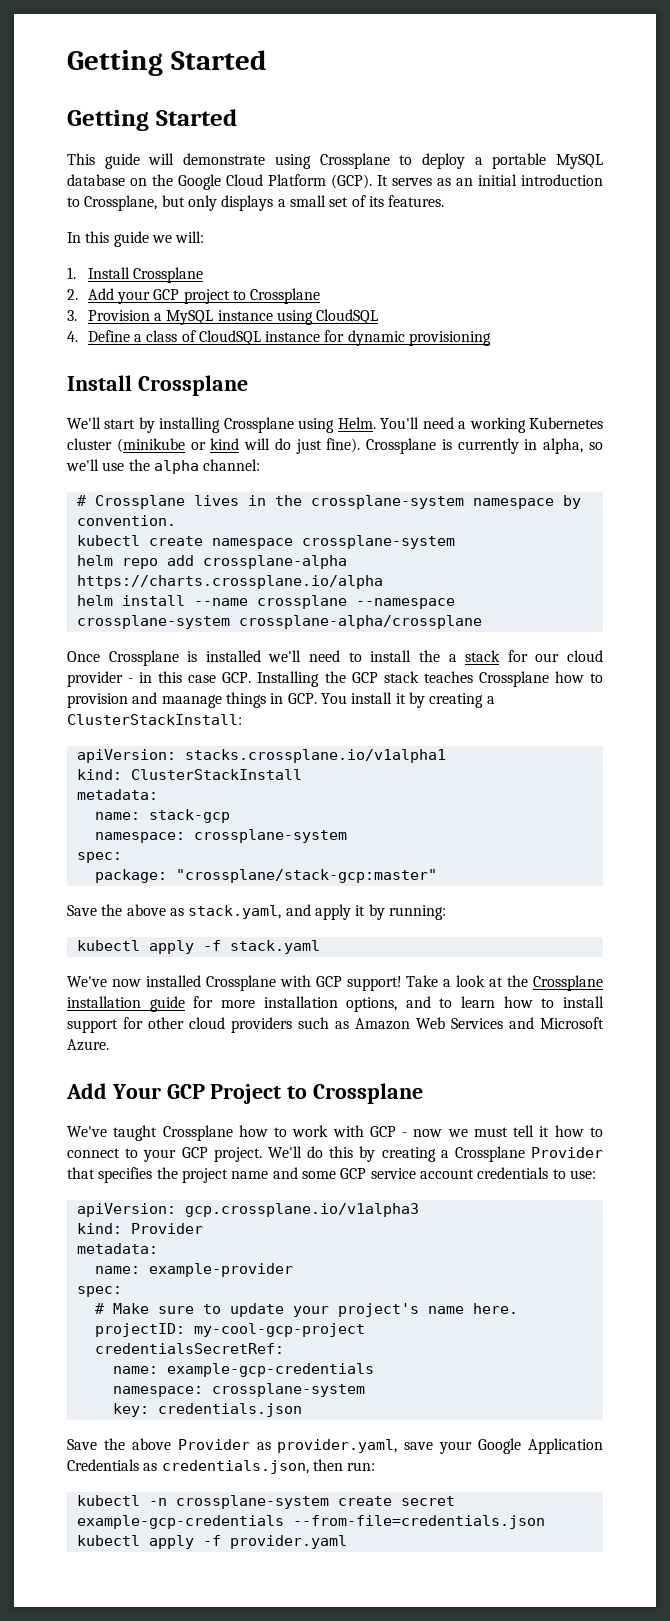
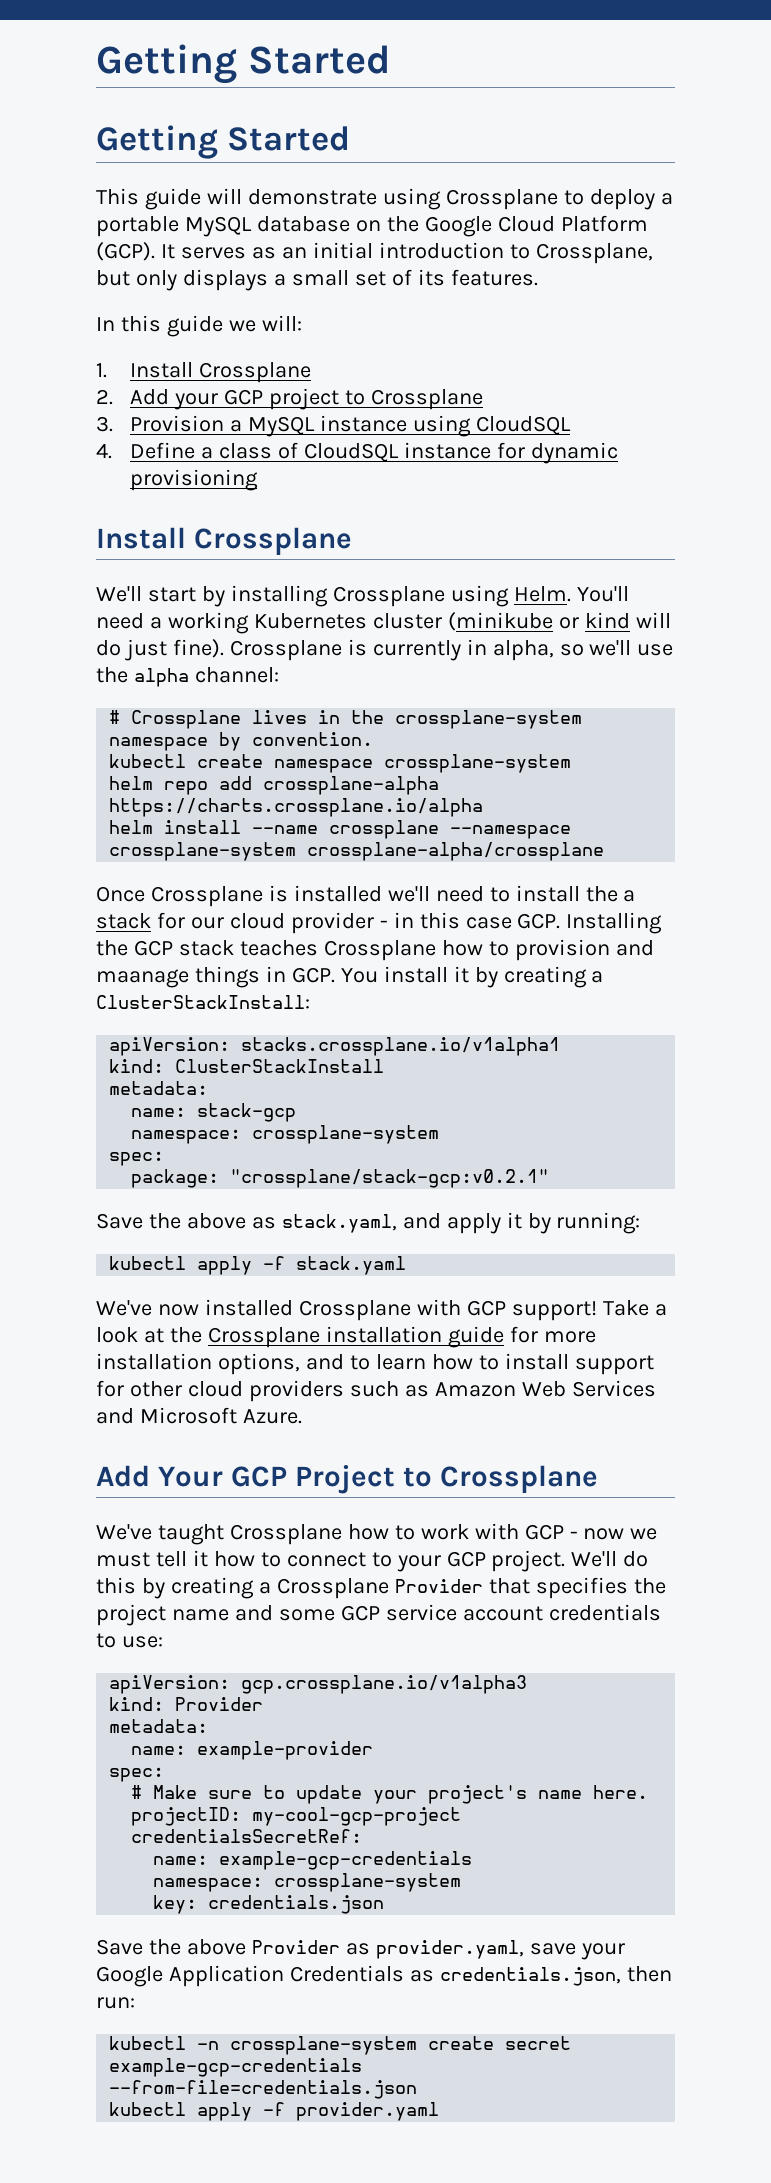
- package: "crossplane/stack-gcp:master"
+ package: "crossplane/stack-gcp:v0.2.1"

